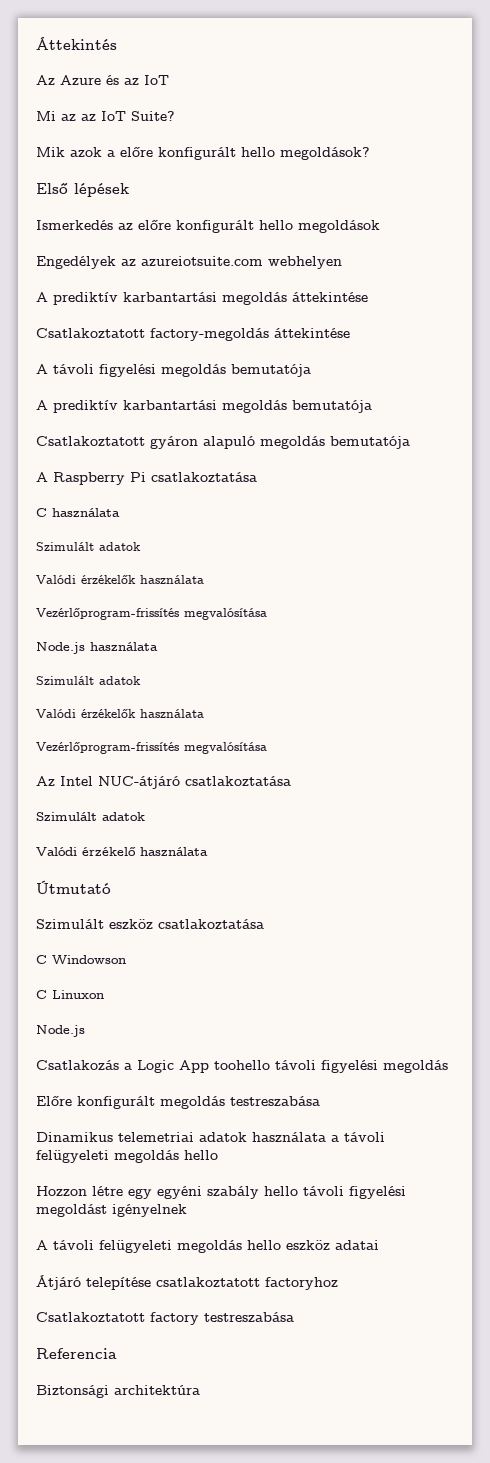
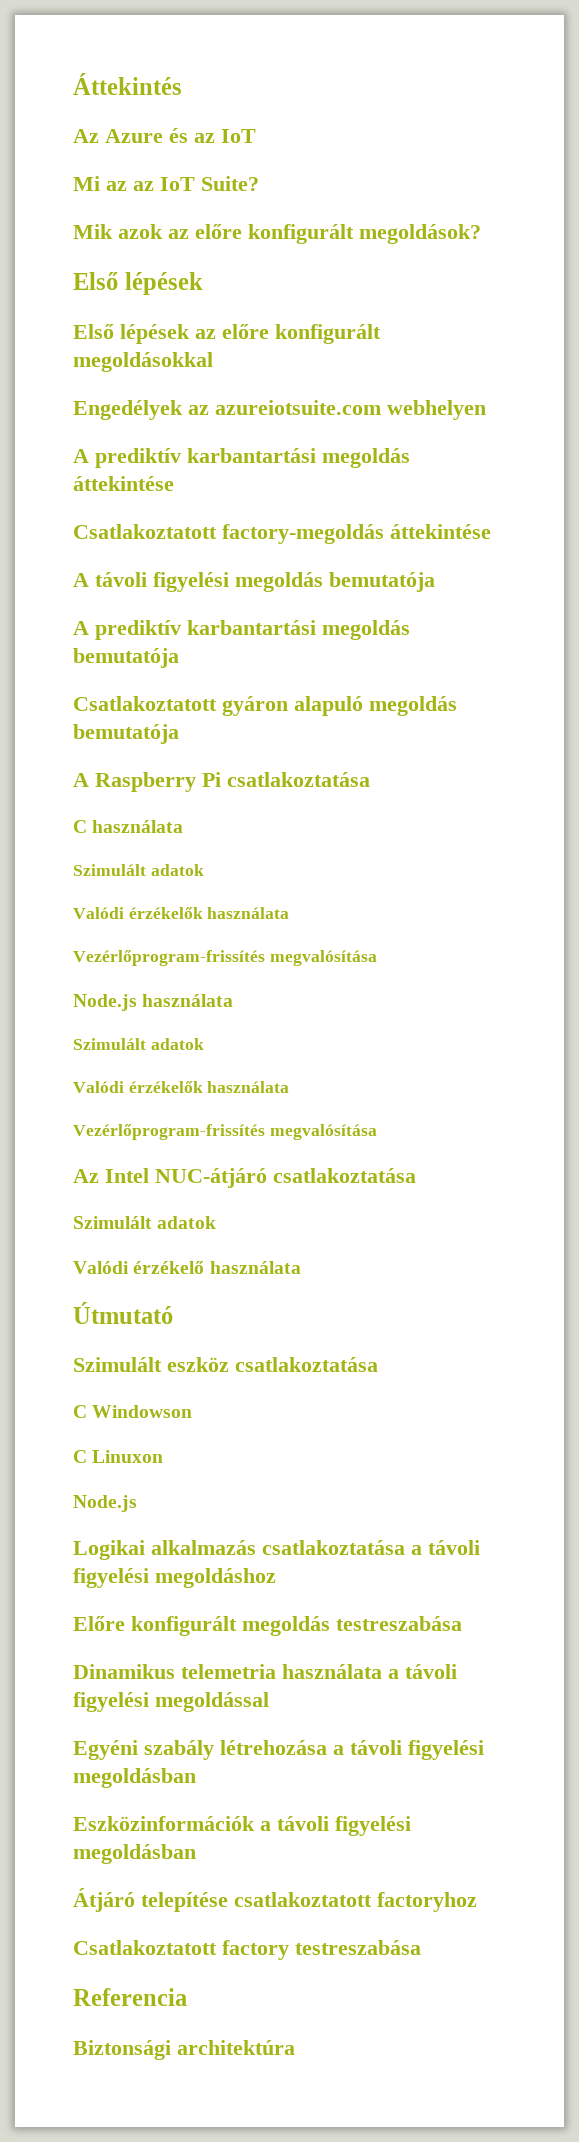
- Mik azok a előre konfigurált hello megoldások?
+ Mik azok az előre konfigurált megoldások?
- Ismerkedés az előre konfigurált hello megoldások
+ Első lépések az előre konfigurált megoldásokkal
- Csatlakozás a Logic App toohello távoli figyelési megoldás
+ Logikai alkalmazás csatlakoztatása a távoli figyelési megoldáshoz
- Dinamikus telemetriai adatok használata a távoli felügyeleti megoldás hello
- Hozzon létre egy egyéni szabály hello távoli figyelési megoldást igényelnek
- A távoli felügyeleti megoldás hello eszköz adatai
+ Dinamikus telemetria használata a távoli figyelési megoldással
+ Egyéni szabály létrehozása a távoli figyelési megoldásban
+ Eszközinformációk a távoli figyelési megoldásban

